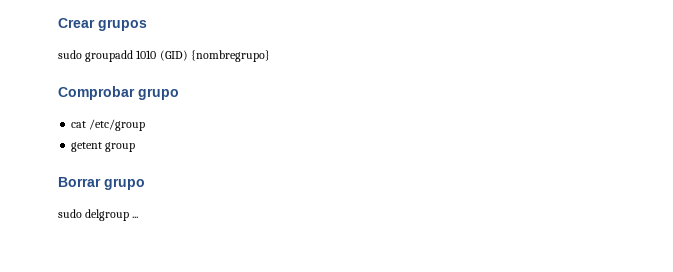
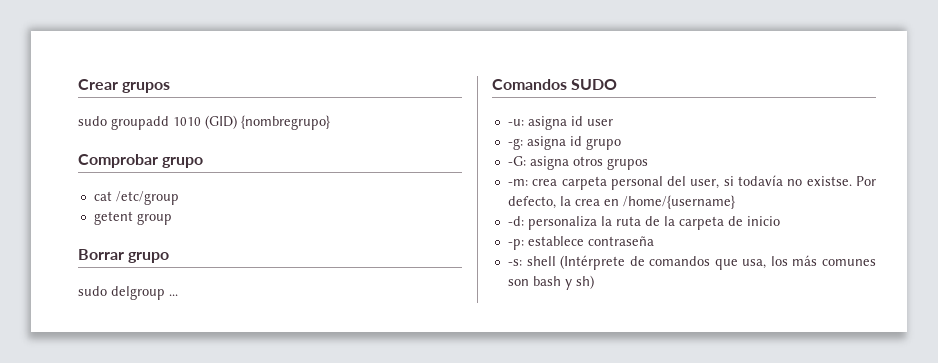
+ Comandos SUDO
+ -u: asigna id user
+ -g: asigna id grupo
+ -G: asigna otros grupos
+ -m: crea carpeta personal del user, si todavía no existse. Por defecto, la crea en /home/{username}
+ -d: personaliza la ruta de la carpeta de inicio
+ -p: establece contraseña
+ -s: shell (Intérprete de comandos que usa, los más comunes son bash y sh)

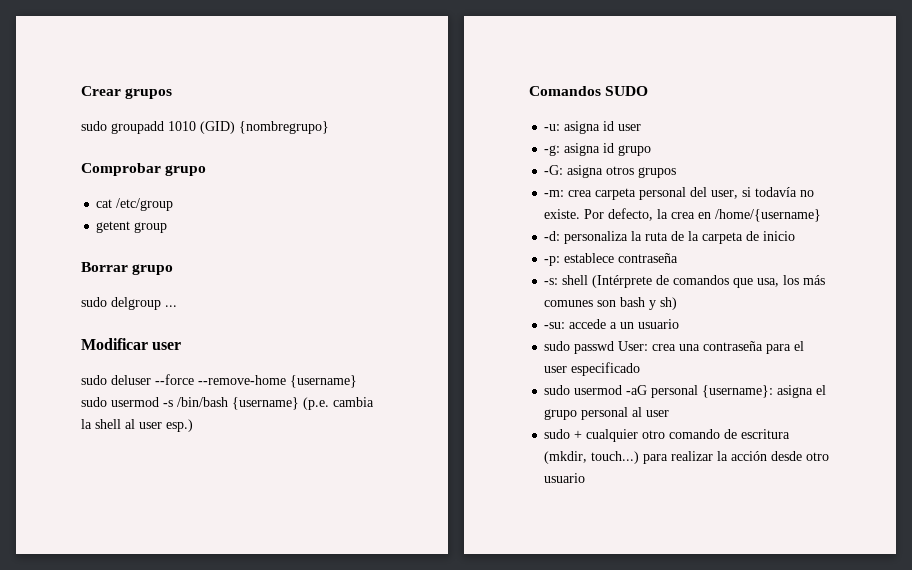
+ Modificar user
+ sudo deluser --force --remove-home {username} sudo usermod -s /bin/bash {username} (p.e. cambia la shell al user esp.)
- -m: crea carpeta personal del user, si todavía no existse.
+ -m: crea carpeta personal del user, si todavía no existe.
+ -su: accede a un usuario
+ sudo passwd User: crea una contraseña para el user especificado
+ sudo usermod -aG personal {username}: asigna el grupo personal al user
+ sudo + cualquier otro comando de escritura (mkdir, touch...) para realizar la acción desde otro usuario

